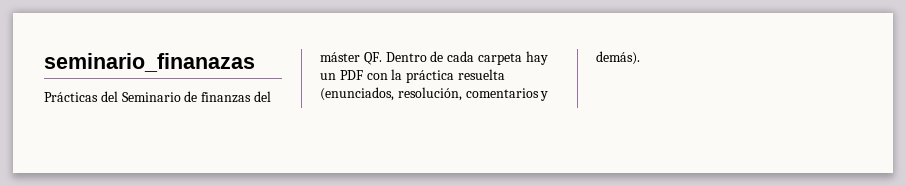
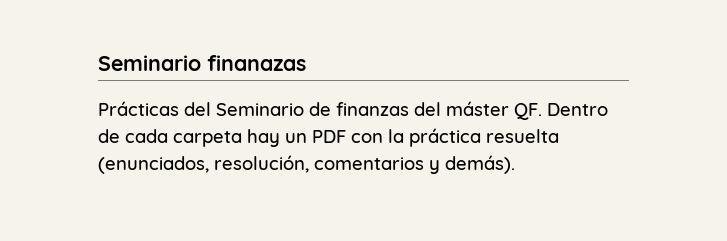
- seminario_finanazas
+ Seminario finanazas

